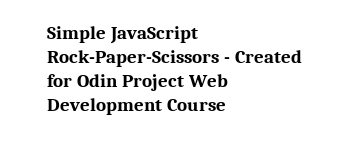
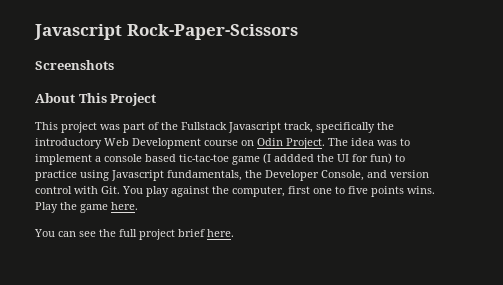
- Simple JavaScript Rock-Paper-Scissors - Created for Odin Project Web Development Course
+ Javascript Rock-Paper-Scissors
+ Screenshots
+ About This Project
+ This project was part of the Fullstack Javascript track, specifically the introductory Web Development course on Odin Project. The idea was to implement a console based tic-tac-toe game (I addded the UI for fun) to practice using Javascript fundamentals, the Developer Console, and version control with Git. You play against the computer, first one to five points wins. Play the game here.
+ You can see the full project brief here.

